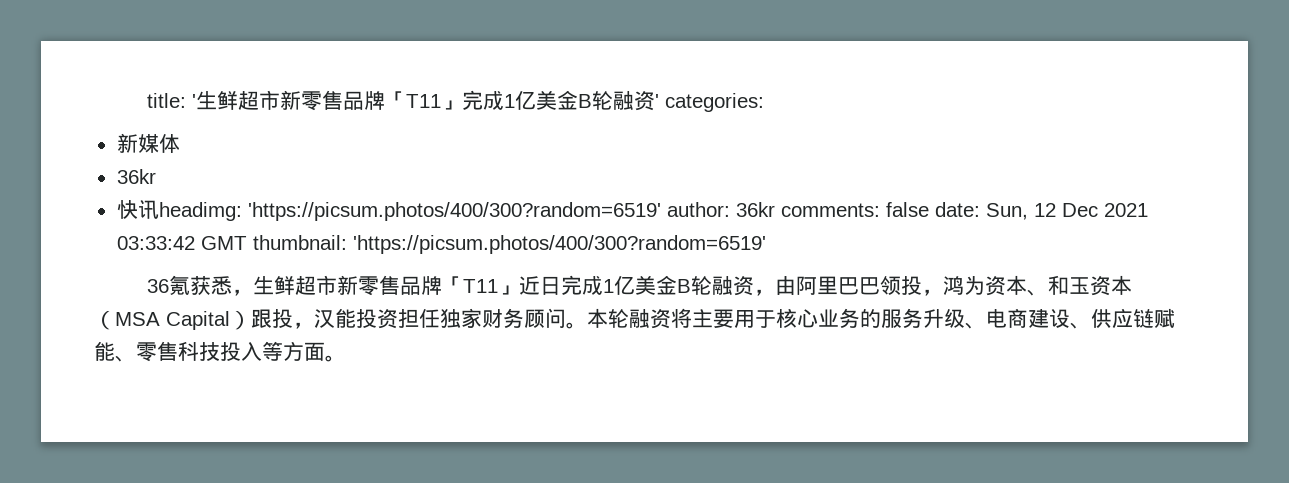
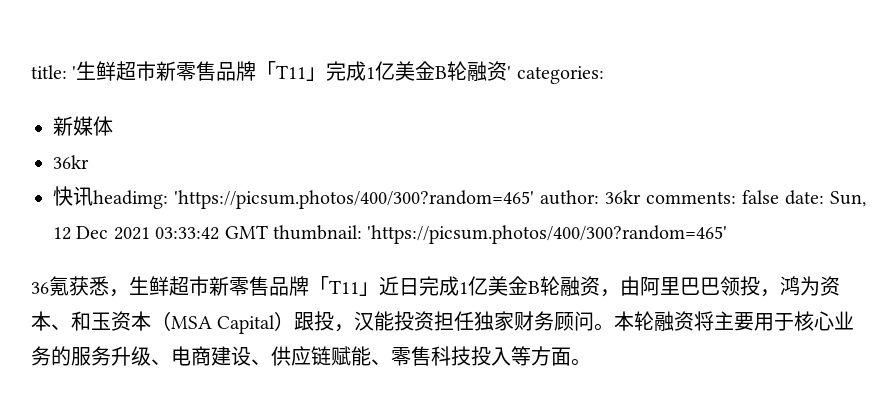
- 快讯headimg: 'https://picsum.photos/400/300?random=6519' author: 36kr comments: false date: Sun, 12 Dec 2021 03:33:42 GMT thumbnail: 'https://picsum.photos/400/300?random=6519'
+ 快讯headimg: 'https://picsum.photos/400/300?random=465' author: 36kr comments: false date: Sun, 12 Dec 2021 03:33:42 GMT thumbnail: 'https://picsum.photos/400/300?random=465'

